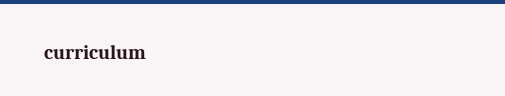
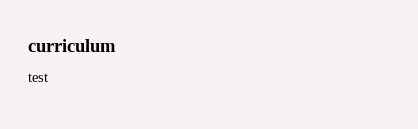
+ test

